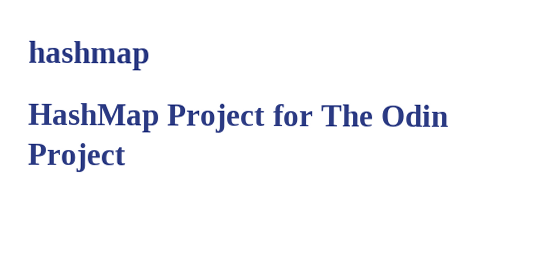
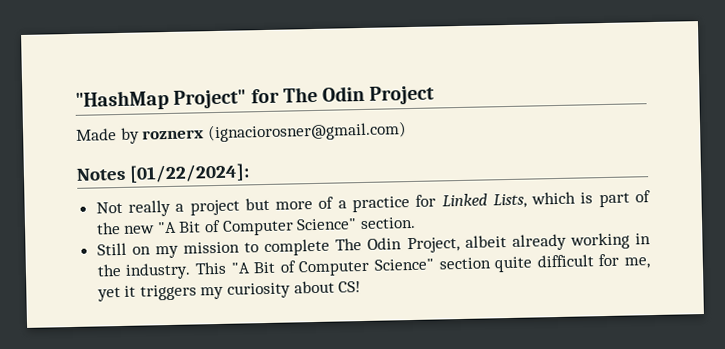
- hashmap
- HashMap Project for The Odin Project
+ "HashMap Project" for The Odin Project
+ Made by roznerx (ignaciorosner@gmail.com)
+ Notes [01/22/2024]:
+ Not really a project but more of a practice for Linked Lists, which is part of the new "A Bit of Computer Science" section.
+ Still on my mission to complete The Odin Project, albeit already working in the industry. This "A Bit of Computer Science" section quite difficult for me, yet it triggers my curiosity about CS!

